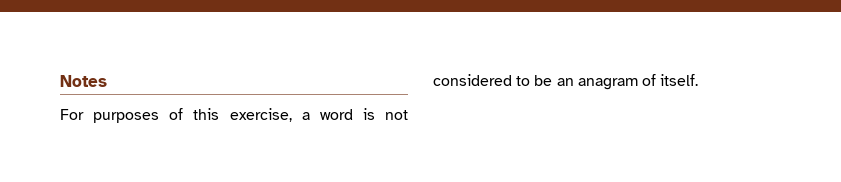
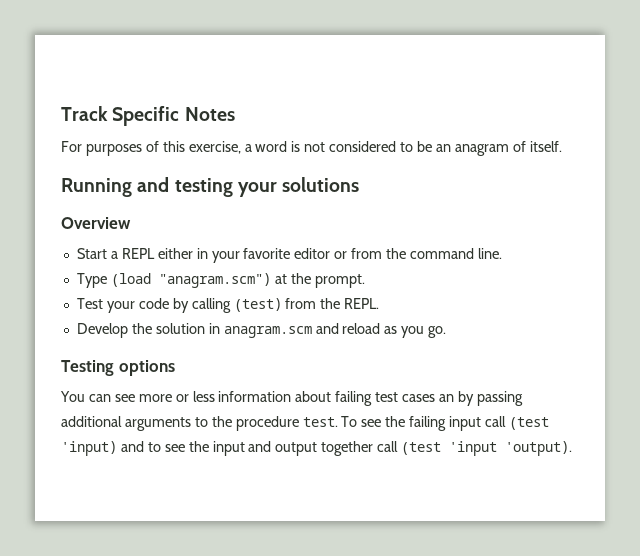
- Notes
+ Track Specific Notes
+ Running and testing your solutions
+ Overview
+ Start a REPL either in your favorite editor or from the command line.
+ Type (load "anagram.scm") at the prompt.
+ Test your code by calling (test) from the REPL.
+ Develop the solution in anagram.scm and reload as you go.
+ Testing options
+ You can see more or less information about failing test cases an by passing additional arguments to the procedure test. To see the failing input call (test 'input) and to see the input and output together call (test 'input 'output).

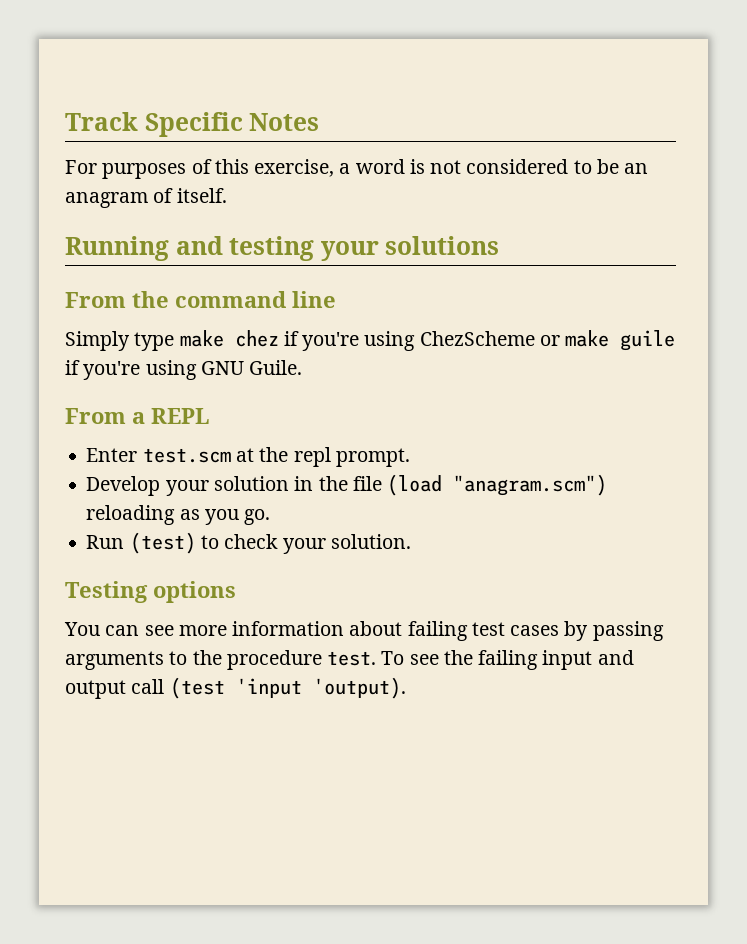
- Overview
- Start a REPL either in your favorite editor or from the command line.
- Type (load "anagram.scm") at the prompt.
- Test your code by calling (test) from the REPL.
- Develop the solution in anagram.scm and reload as you go.
+ From the command line
+ Simply type make chez if you're using ChezScheme or make guile if you're using GNU Guile.
+ From a REPL
+ Enter test.scm at the repl prompt.
+ Develop your solution in the file (load "anagram.scm") reloading as you go.
+ Run (test) to check your solution.
- You can see more or less information about failing test cases an by passing additional arguments to the procedure test.
+ You can see more information about failing test cases by passing arguments to the procedure test.
- To see the failing input call (test 'input) and to see the input and output together call (test 'input 'output).
+ To see the failing input and output call (test 'input 'output).

